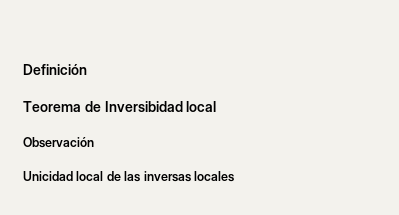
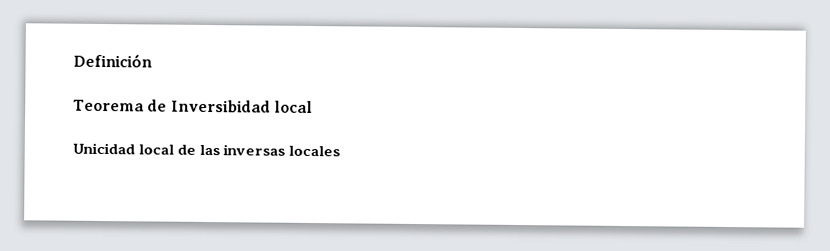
- Observación

